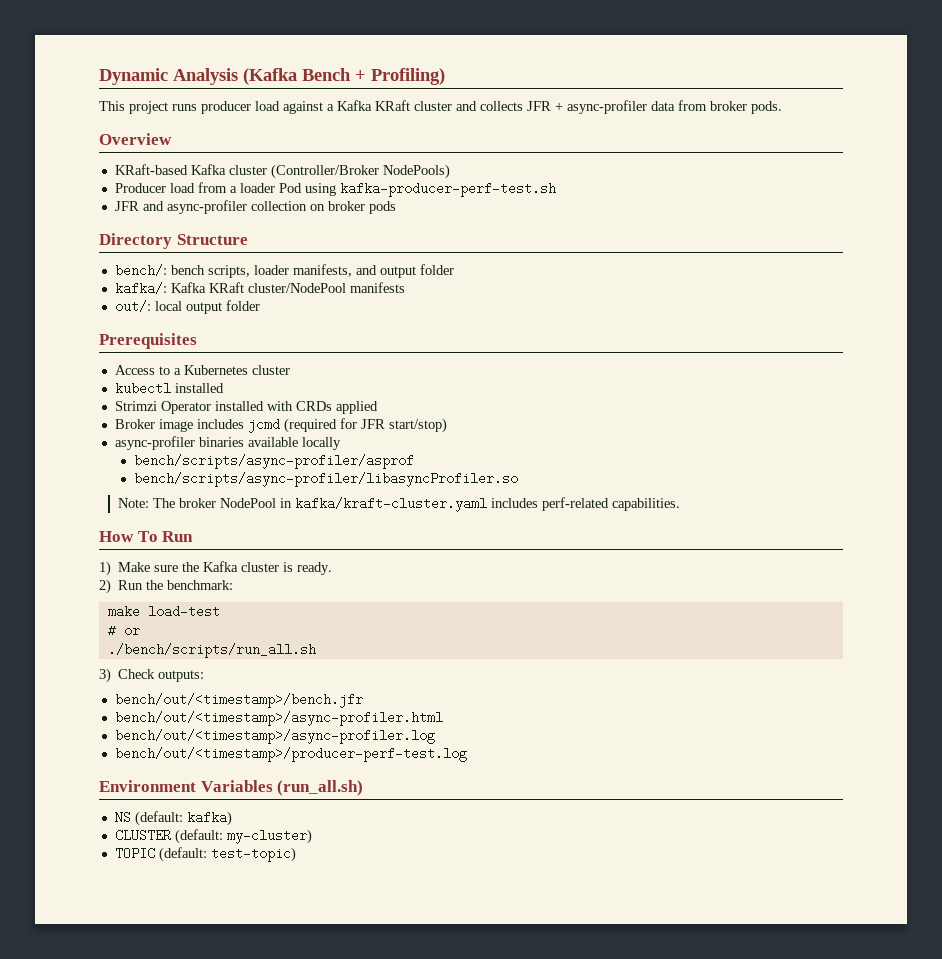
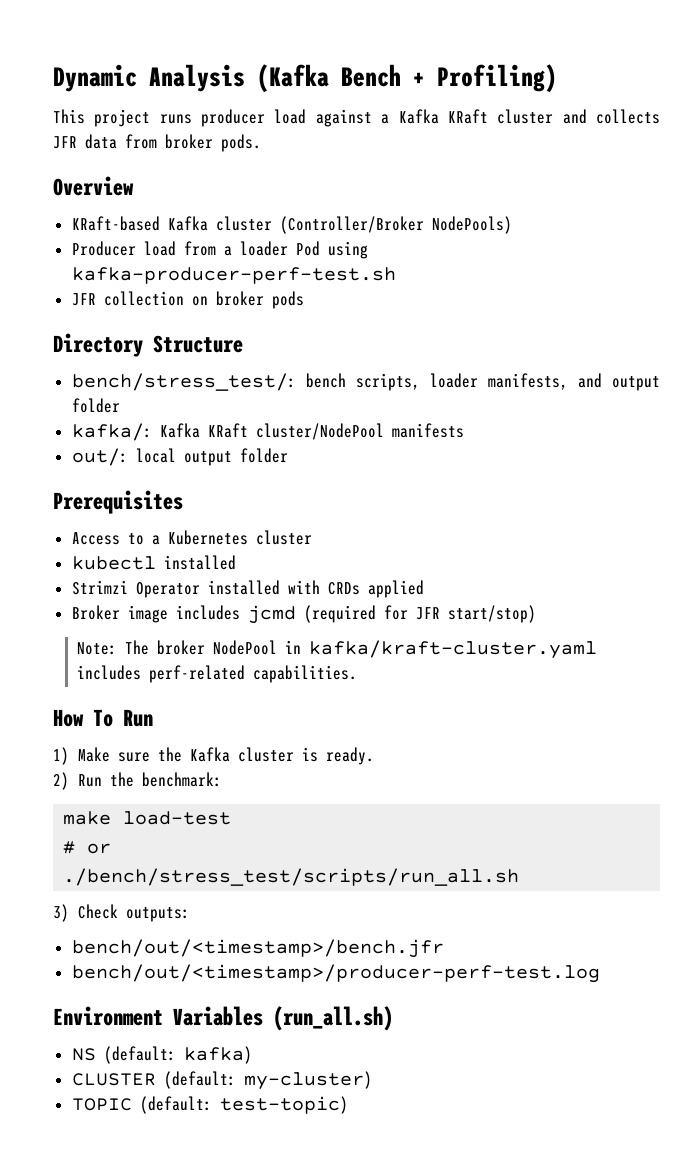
- This project runs producer load against a Kafka KRaft cluster and collects JFR + async-profiler data from broker pods.
+ This project runs producer load against a Kafka KRaft cluster and collects JFR data from broker pods.
- JFR and async-profiler collection on broker pods
+ JFR collection on broker pods
- bench/: bench scripts, loader manifests, and output folder
+ bench/stress_test/: bench scripts, loader manifests, and output folder
- async-profiler binaries available locally
- bench/scripts/async-profiler/asprof
- bench/scripts/async-profiler/libasyncProfiler.so
- ./bench/scripts/run_all.sh
+ ./bench/stress_test/scripts/run_all.sh
- bench/out/<timestamp>/async-profiler.html
- bench/out/<timestamp>/async-profiler.log

